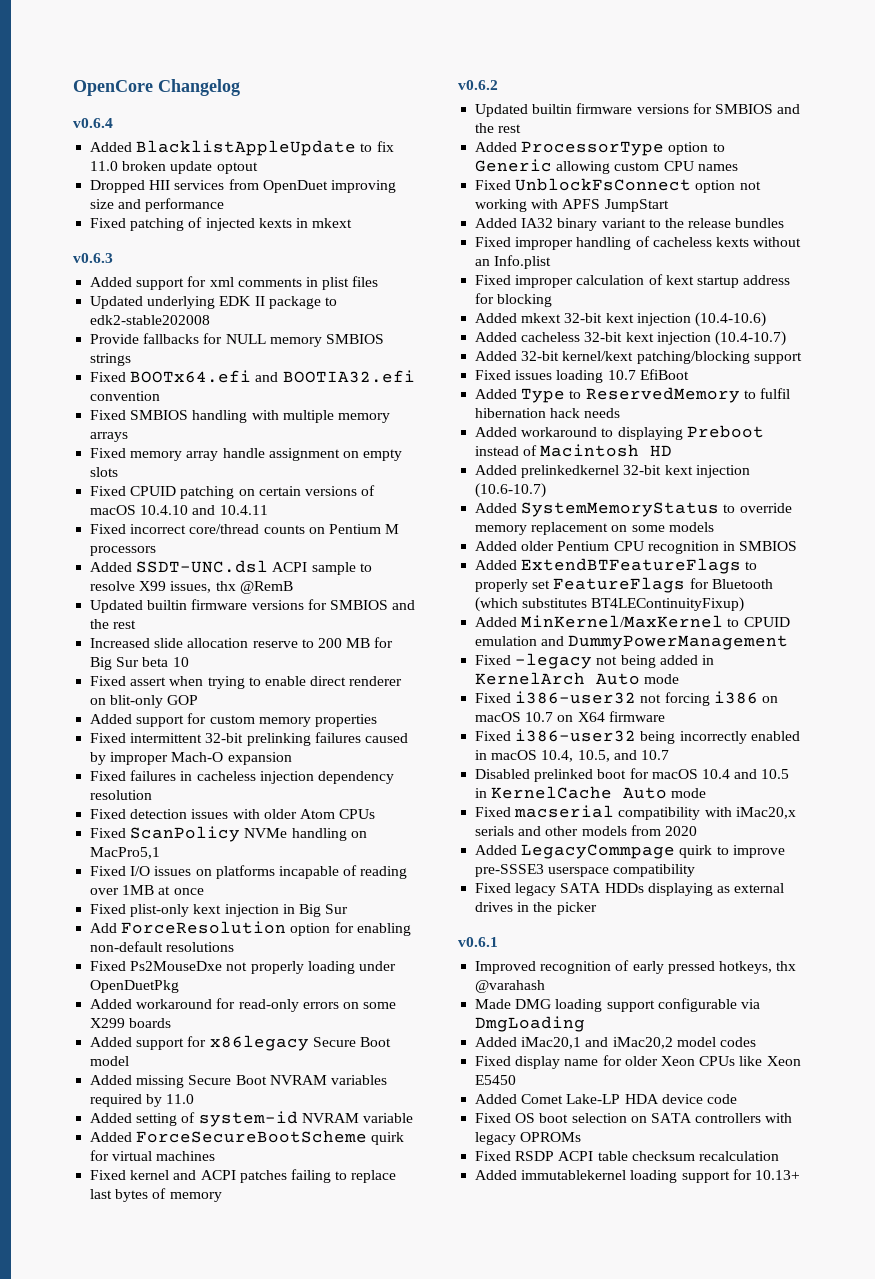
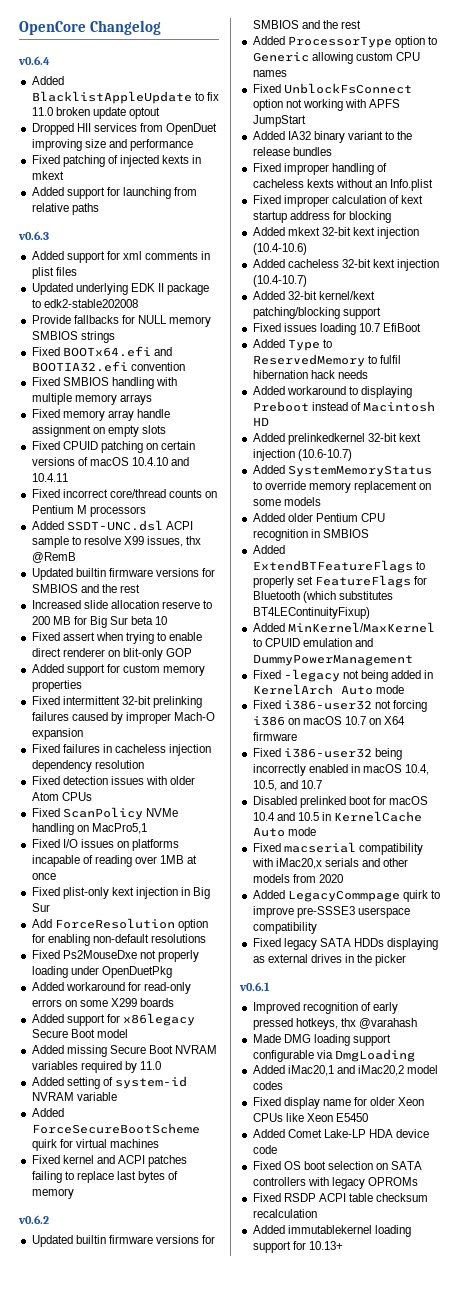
+ Added support for launching from relative paths

